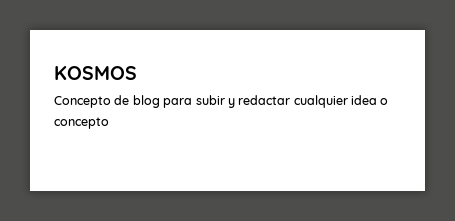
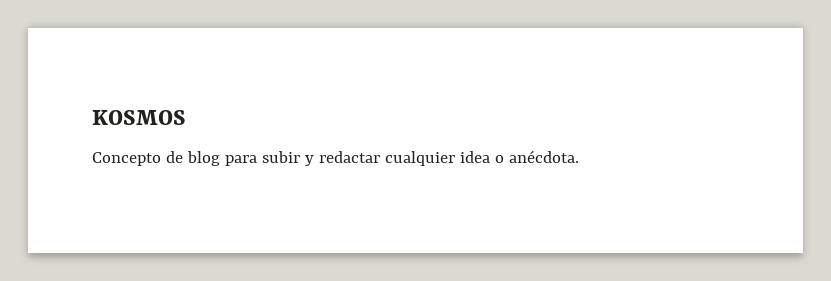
- Concepto de blog para subir y redactar cualquier idea o concepto
+ Concepto de blog para subir y redactar cualquier idea o anécdota.

